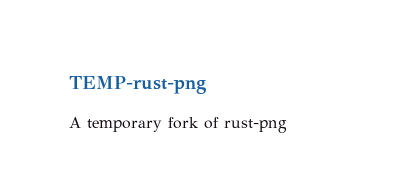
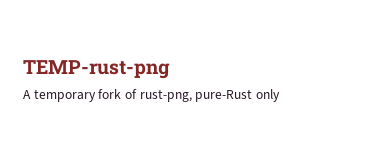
- A temporary fork of rust-png
+ A temporary fork of rust-png, pure-Rust only

